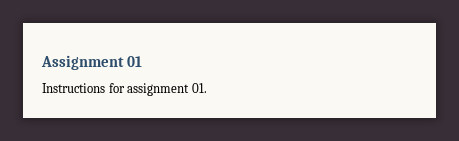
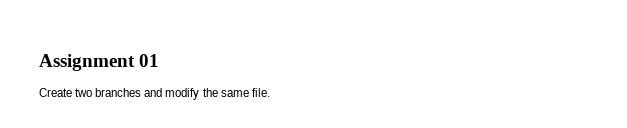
- Instructions for assignment 01.
+ Create two branches and modify the same file.

